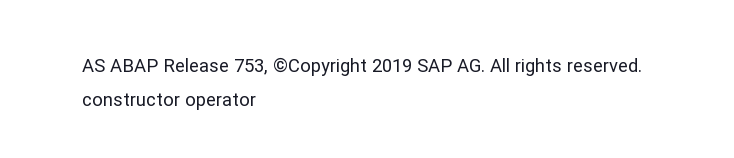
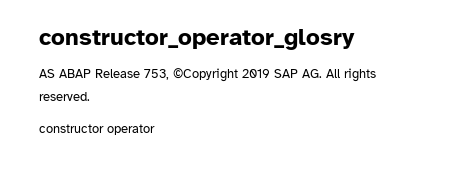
+ constructor_operator_glosry

